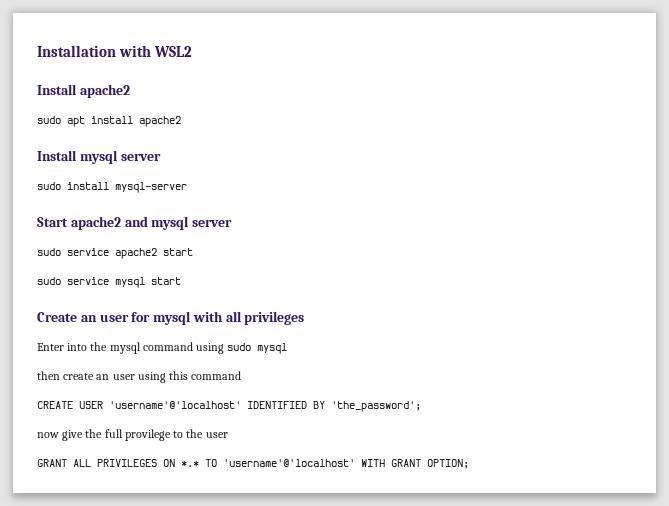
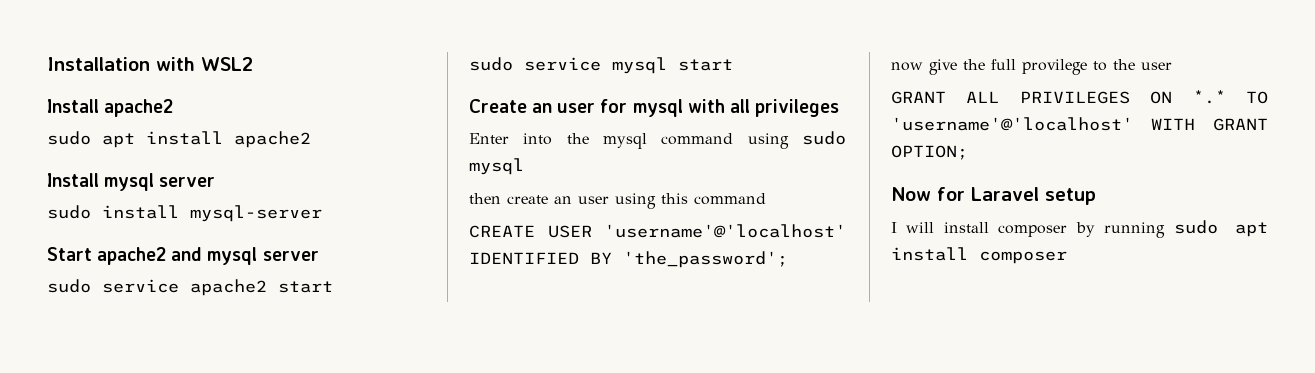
+ Now for Laravel setup
+ I will install composer by running sudo apt install composer

